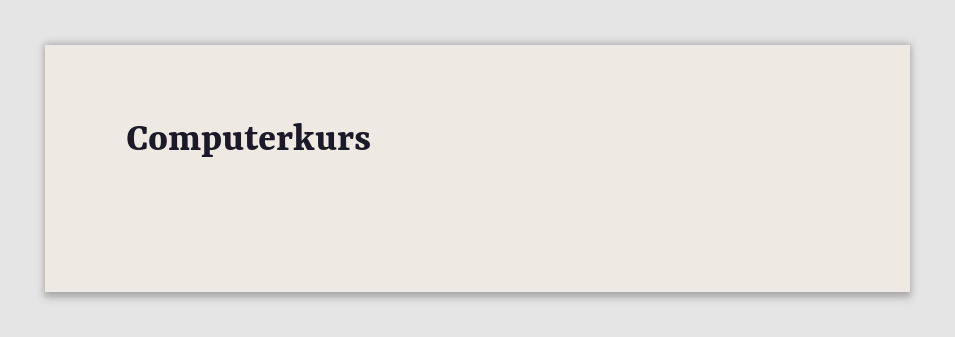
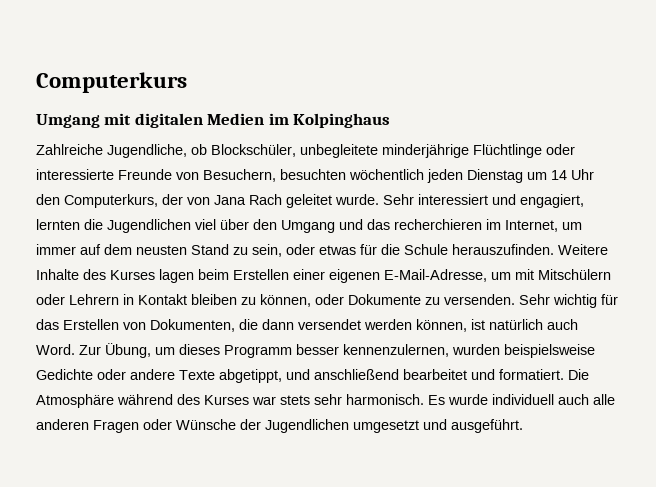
+ Umgang mit digitalen Medien im Kolpinghaus
+ Zahlreiche Jugendliche, ob Blockschüler, unbegleitete minderjährige Flüchtlinge oder interessierte Freunde von Besuchern, besuchten wöchentlich jeden Dienstag um 14 Uhr den Computerkurs, der von Jana Rach geleitet wurde. Sehr interessiert und engagiert, lernten die Jugendlichen viel über den Umgang und das recherchieren im Internet, um immer auf dem neusten Stand zu sein, oder etwas für die Schule herauszufinden. Weitere Inhalte des Kurses lagen beim Erstellen einer eigenen E-Mail-Adresse, um mit Mitschülern oder Lehrern in Kontakt bleiben zu können, oder Dokumente zu versenden. Sehr wichtig für das Erstellen von Dokumenten, die dann versendet werden können, ist natürlich auch Word. Zur Übung, um dieses Programm besser kennenzulernen, wurden beispielsweise Gedichte oder andere Texte abgetippt, und anschließend bearbeitet und formatiert. Die Atmosphäre während des Kurses war stets sehr harmonisch. Es wurde individuell auch alle anderen Fragen oder Wünsche der Jugendlichen umgesetzt und ausgeführt.

